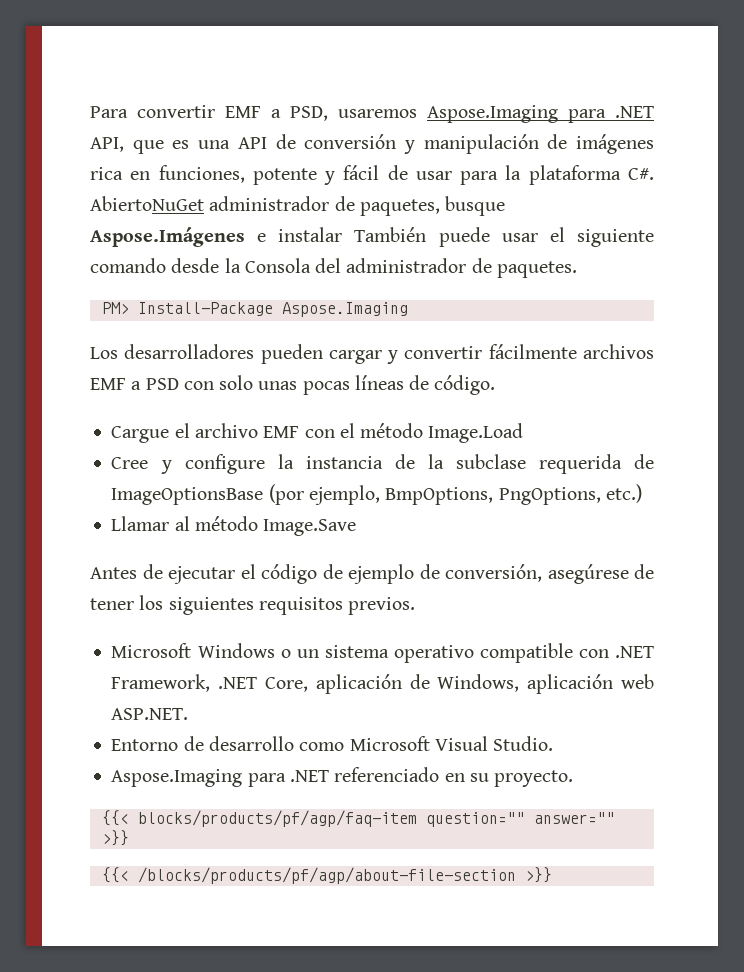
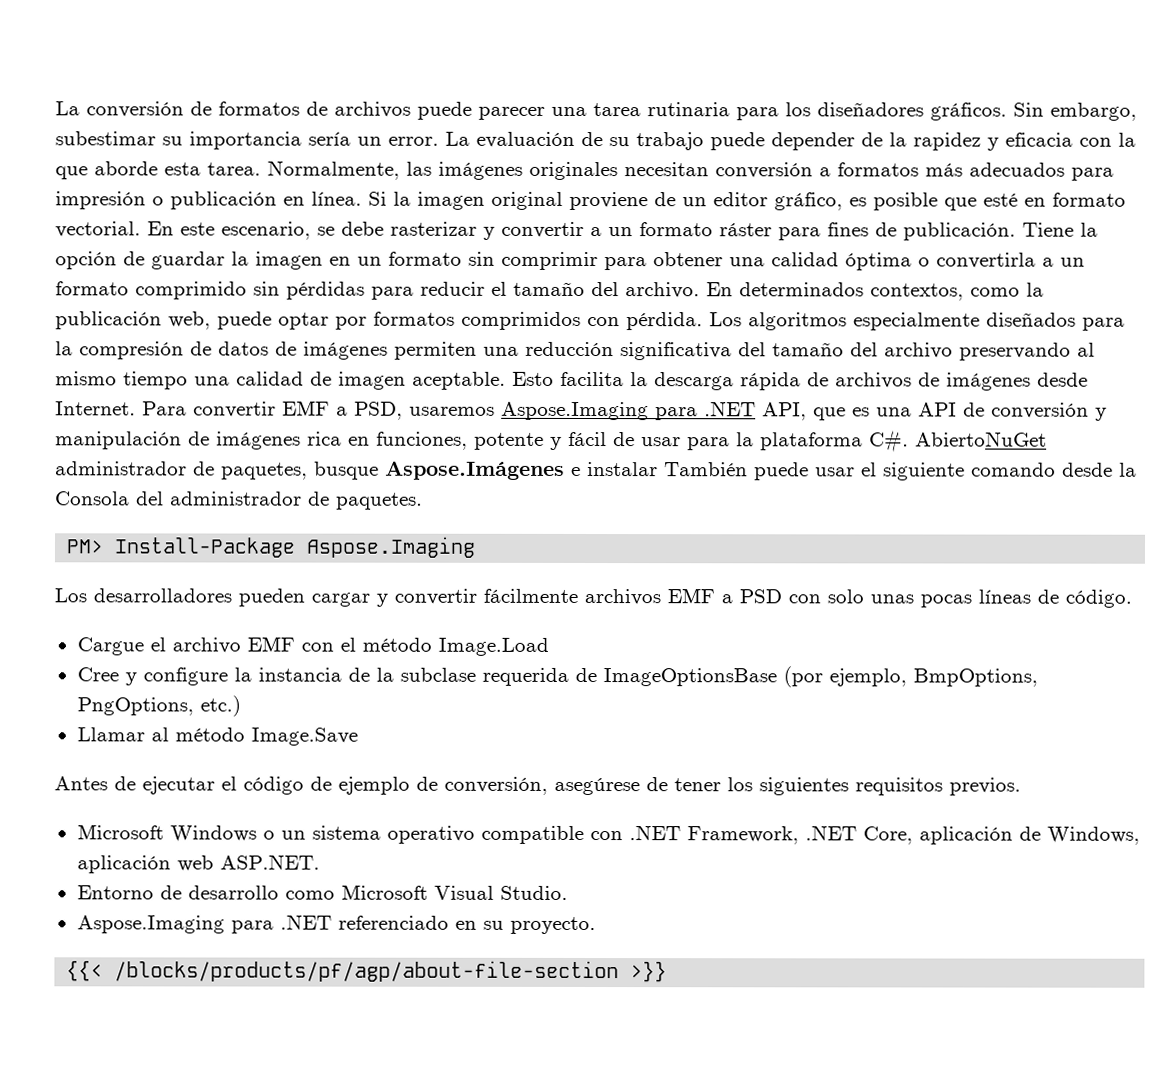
+ La conversión de formatos de archivos puede parecer una tarea rutinaria para los diseñadores gráficos. Sin embargo, subestimar su importancia sería un error. La evaluación de su trabajo puede depender de la rapidez y eficacia con la que aborde esta tarea. Normalmente, las imágenes originales necesitan conversión a formatos más adecuados para impresión o publicación en línea. Si la imagen original proviene de un editor gráfico, es posible que esté en formato vectorial. En este escenario, se debe rasterizar y convertir a un formato ráster para fines de publicación. Tiene la opción de guardar la imagen en un formato sin comprimir para obtener una calidad óptima o convertirla a un formato comprimido sin pérdidas para reducir el tamaño del archivo. En determinados contextos, como la publicación web, puede optar por formatos comprimidos con pérdida. Los algoritmos especialmente diseñados para la compresión de datos de imágenes permiten una reducción significativa del tamaño del archivo preservando al mismo tiempo una calidad de imagen aceptable. Esto facilita la descarga rápida de archivos de imágenes desde Internet.
- {{< blocks/products/pf/agp/faq-item question="" answer="" >}}

